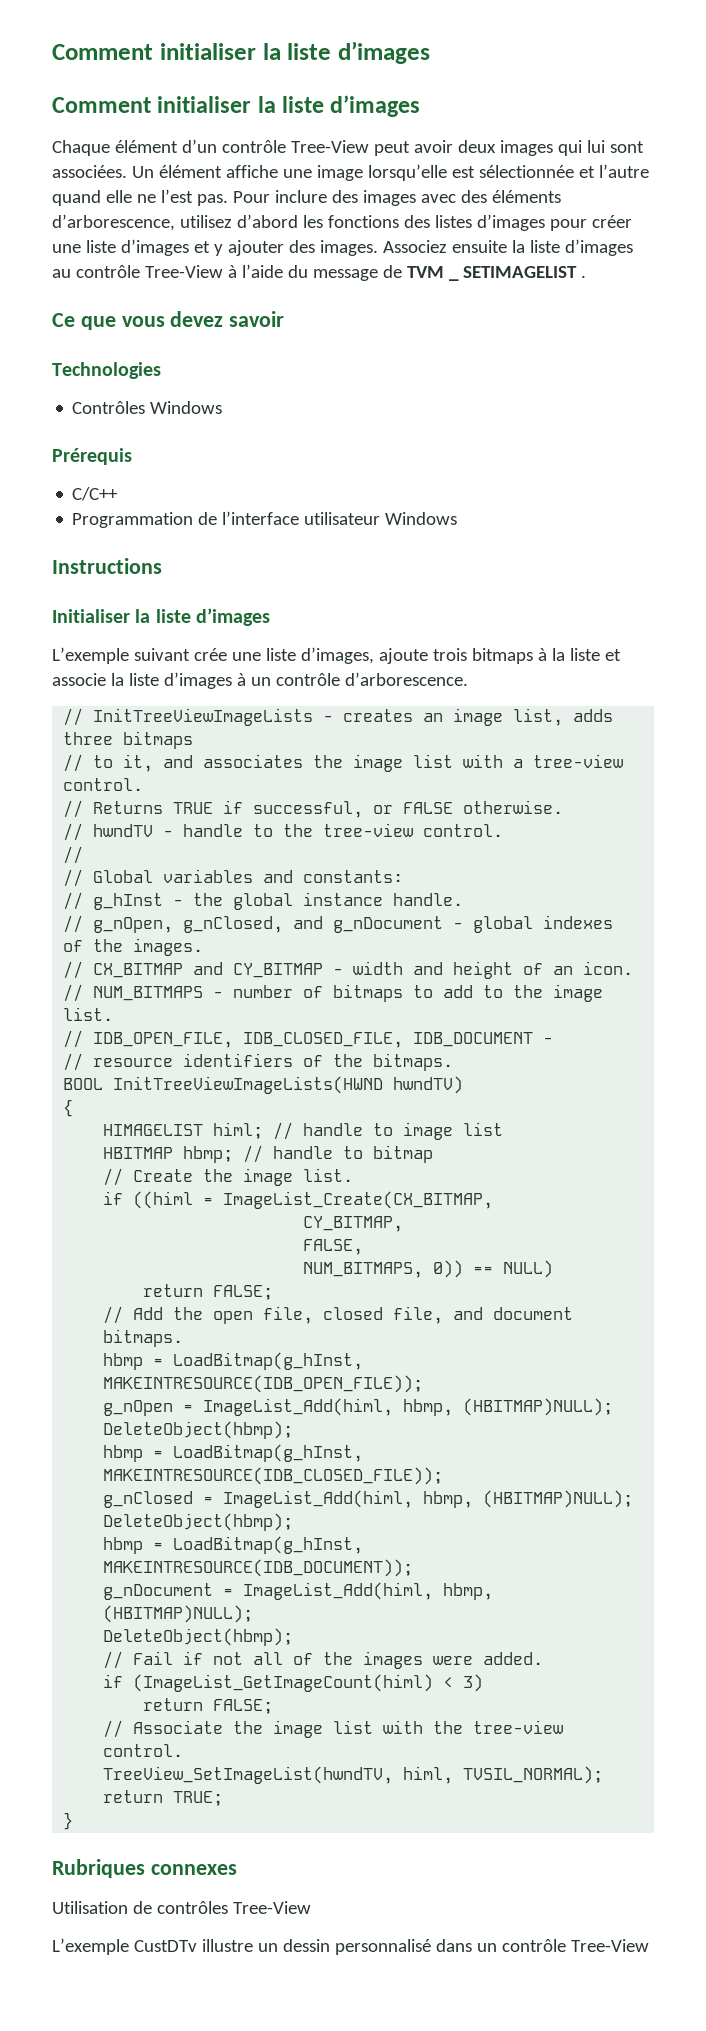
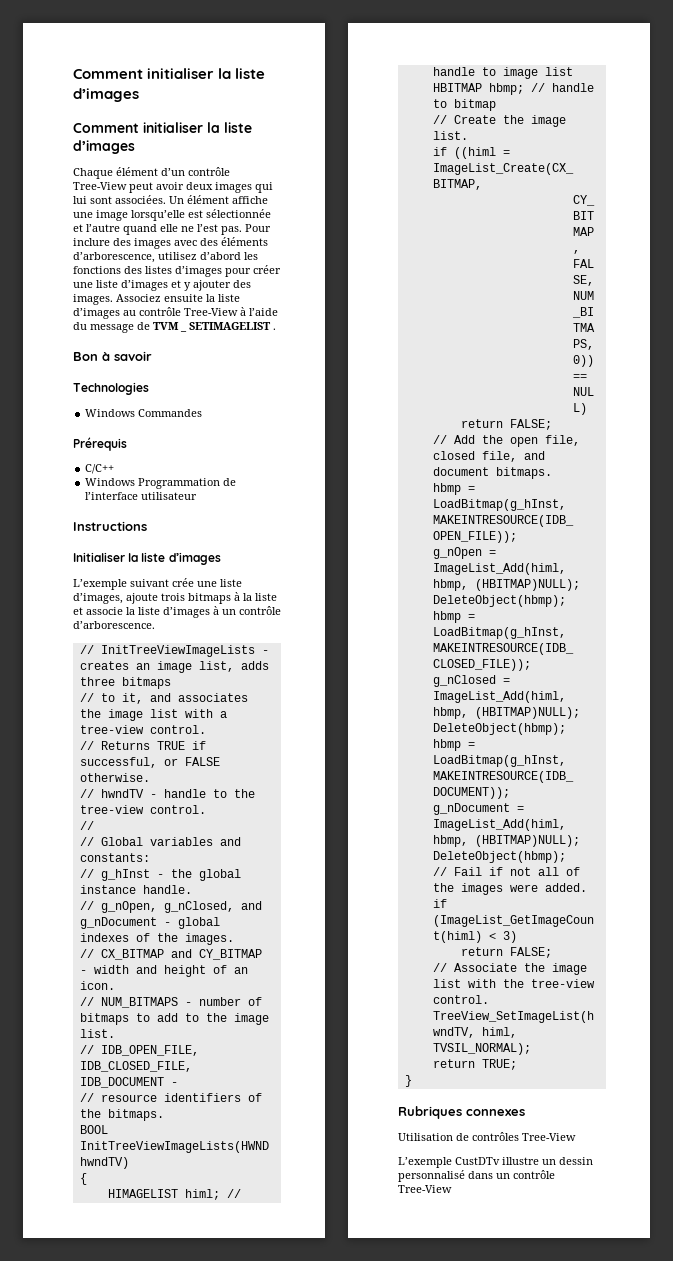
- Ce que vous devez savoir
+ Bon à savoir
- Contrôles Windows
+ Windows Commandes
- Programmation de l’interface utilisateur Windows
+ Windows Programmation de l’interface utilisateur

